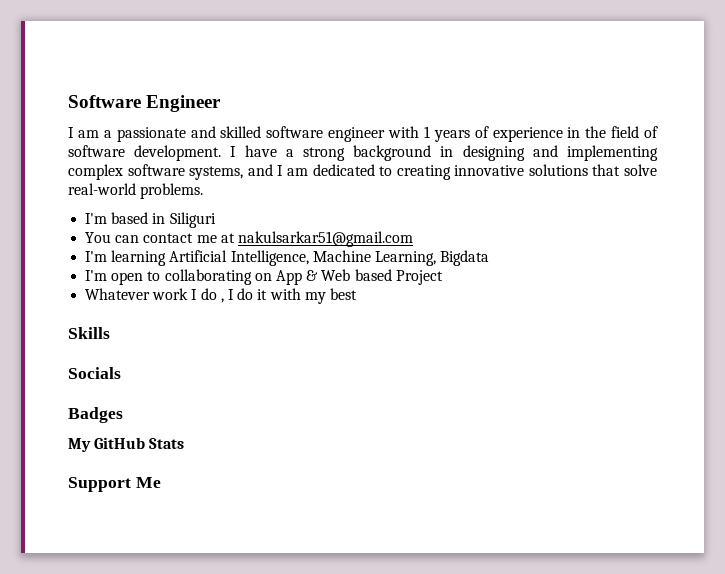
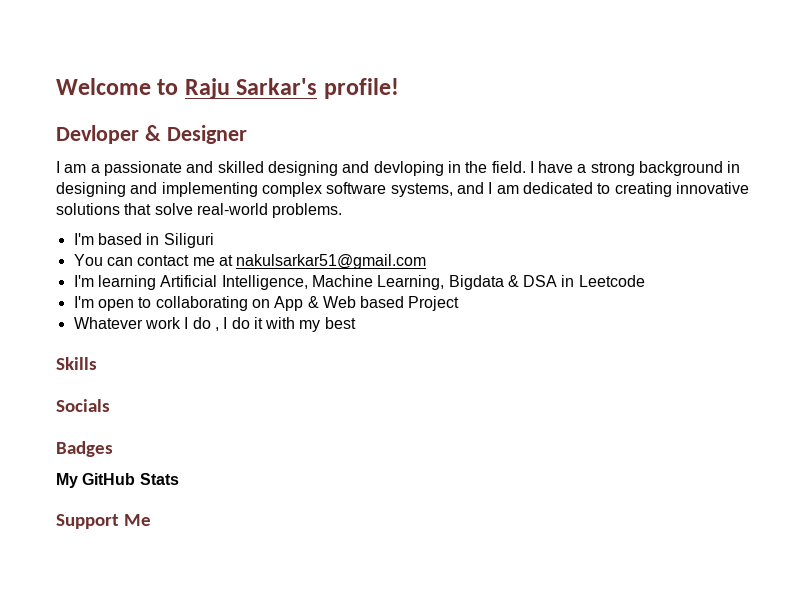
- Software Engineer
+ Welcome to Raju Sarkar's profile!
+ Devloper & Designer
- I am a passionate and skilled software engineer with 1 years of experience in the field of software development.
+ I am a passionate and skilled designing and devloping in the field.
- I'm learning Artificial Intelligence, Machine Learning, Bigdata
+ I'm learning Artificial Intelligence, Machine Learning, Bigdata & DSA in Leetcode

